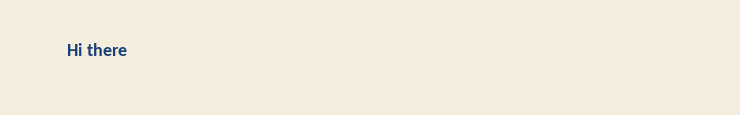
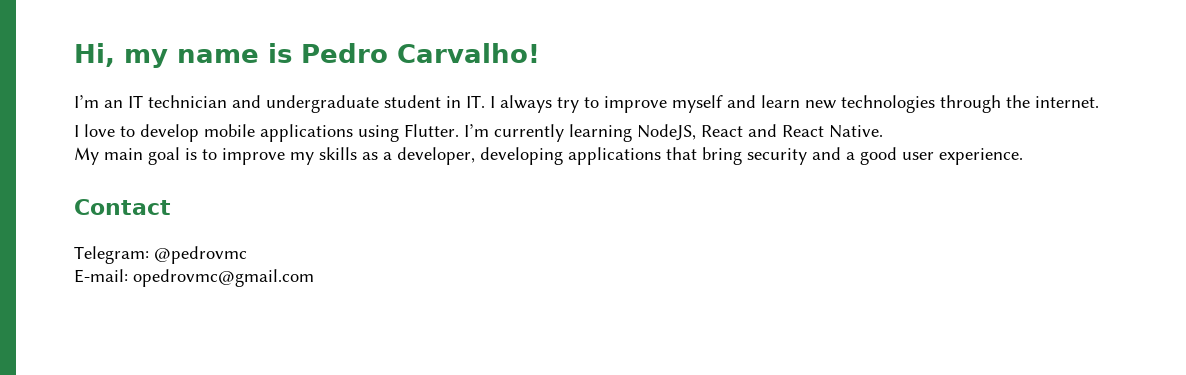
- Hi there
+ Hi, my name is Pedro Carvalho!
+ I’m an IT technician and undergraduate student in IT. I always try to improve myself and learn new technologies through the internet.
+ I love to develop mobile applications using Flutter. I’m currently learning NodeJS, React and React Native.
+ My main goal is to improve my skills as a developer, developing applications that bring security and a good user experience.
+ Contact
+ Telegram: @pedrovmc
+ E-mail: opedrovmc@gmail.com

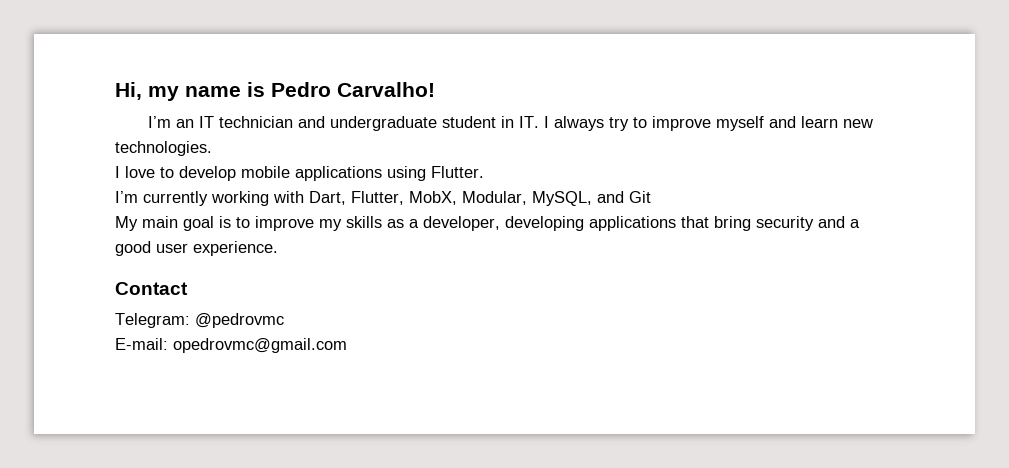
- I’m an IT technician and undergraduate student in IT. I always try to improve myself and learn new technologies through the internet.
+ I’m an IT technician and undergraduate student in IT. I always try to improve myself and learn new technologies.
- I love to develop mobile applications using Flutter. I’m currently learning NodeJS, React and React Native.
+ I love to develop mobile applications using Flutter.
+ I’m currently working with Dart, Flutter, MobX, Modular, MySQL, and Git

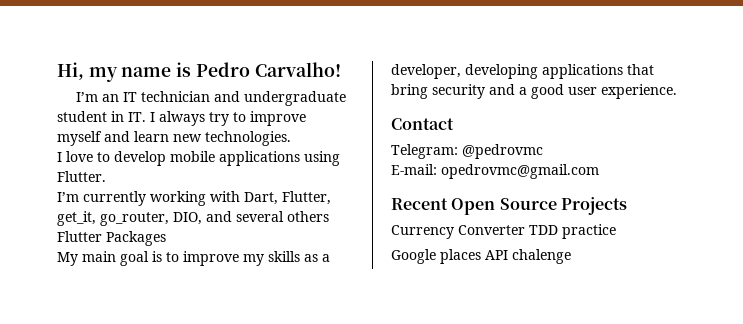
- I’m currently working with Dart, Flutter, MobX, Modular, MySQL, and Git
+ I’m currently working with Dart, Flutter, get_it, go_router, DIO, and several others Flutter Packages
+ Recent Open Source Projects
+ Currency Converter TDD practice
+ Google places API chalenge

